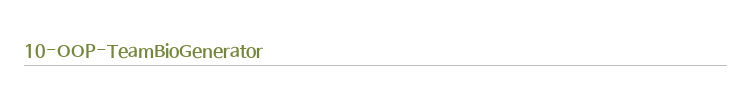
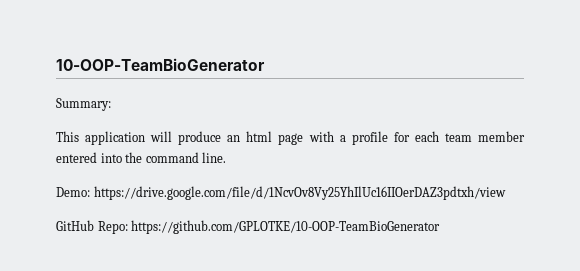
+ Summary:
+ This application will produce an html page with a profile for each team member entered into the command line.
+ Demo: https://drive.google.com/file/d/1NcvOv8Vy25YhIlUc16IIOerDAZ3pdtxh/view
+ GitHub Repo: https://github.com/GPLOTKE/10-OOP-TeamBioGenerator

